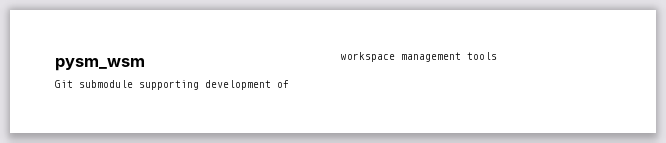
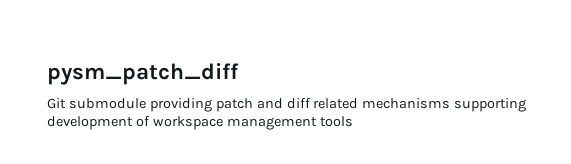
- pysm_wsm
+ pysm_patch_diff
- Git submodule supporting development of workspace management tools
+ Git submodule providing patch and diff related mechanisms supporting development of workspace management tools

